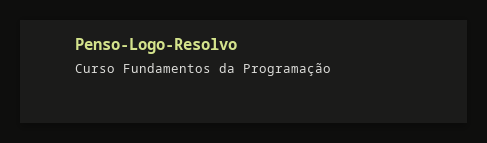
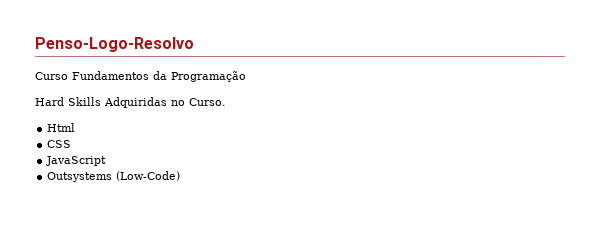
+ Hard Skills Adquiridas no Curso.
+ Html
+ CSS
+ JavaScript
+ Outsystems (Low-Code)

